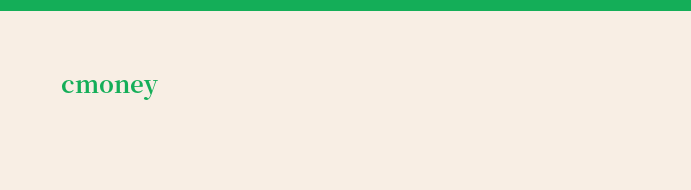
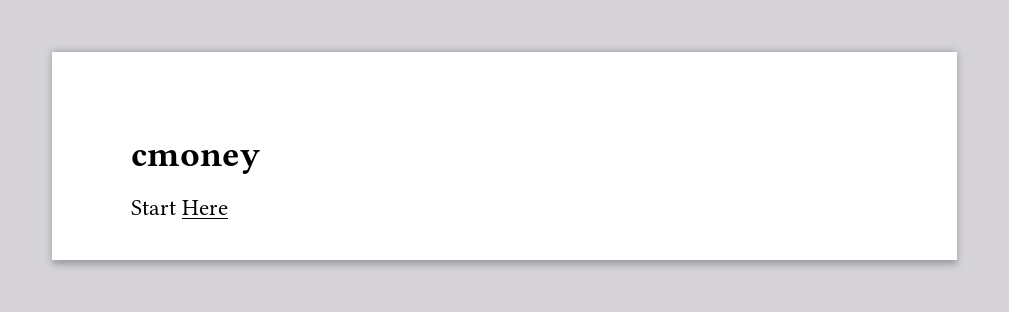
+ Start Here

